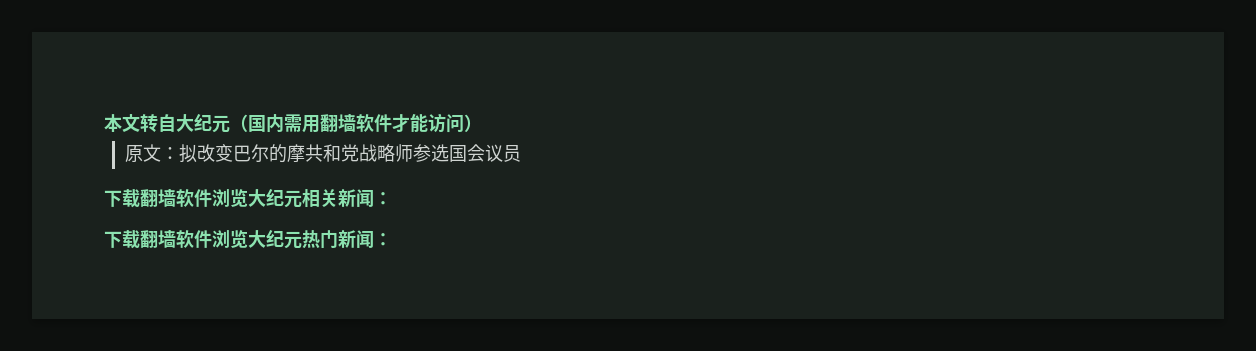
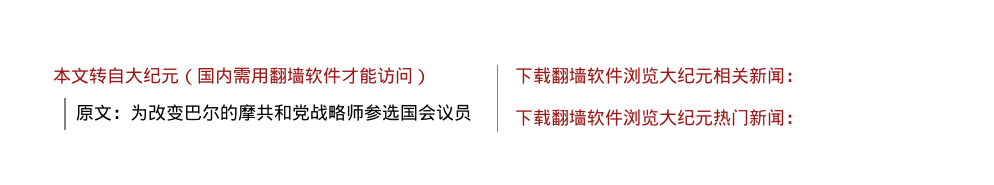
- 原文：拟改变巴尔的摩共和党战略师参选国会议员
+ 原文：为改变巴尔的摩共和党战略师参选国会议员

